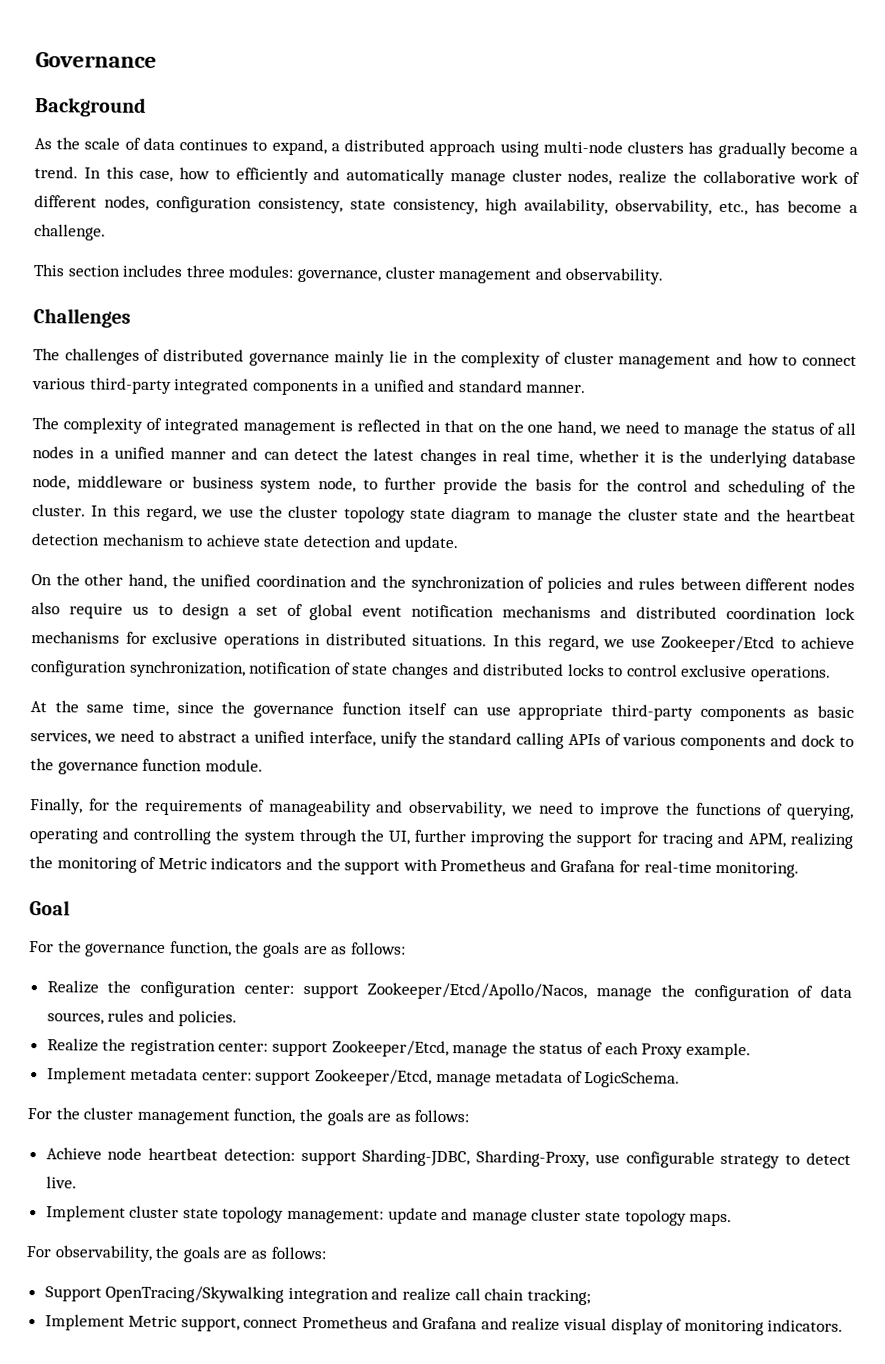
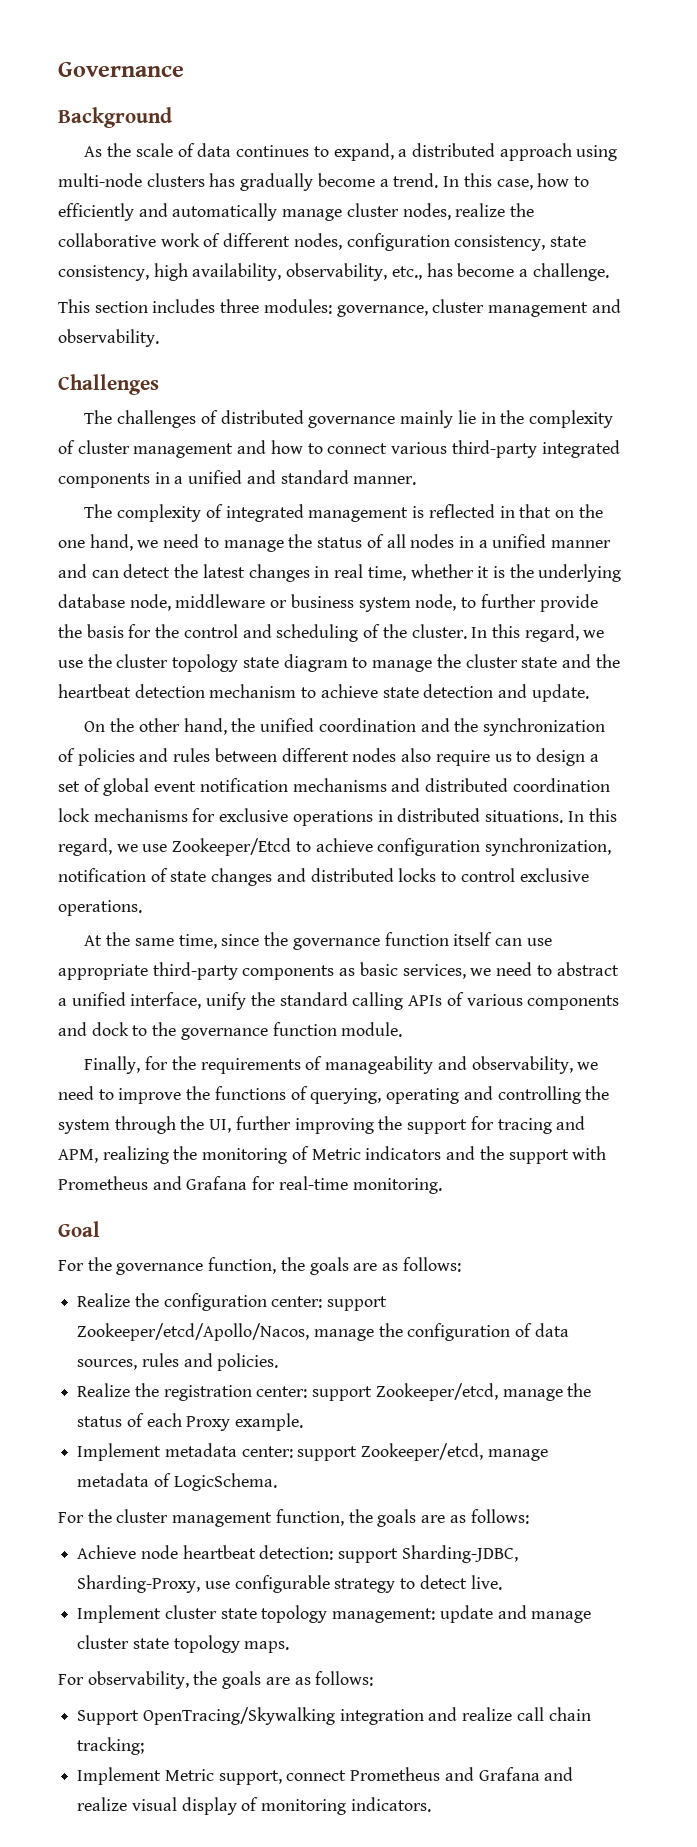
- Realize the configuration center: support Zookeeper/Etcd/Apollo/Nacos, manage the configuration of data sources, rules and policies.
+ Realize the configuration center: support Zookeeper/etcd/Apollo/Nacos, manage the configuration of data sources, rules and policies.
- Realize the registration center: support Zookeeper/Etcd, manage the status of each Proxy example.
+ Realize the registration center: support Zookeeper/etcd, manage the status of each Proxy example.
- Implement metadata center: support Zookeeper/Etcd, manage metadata of LogicSchema.
+ Implement metadata center: support Zookeeper/etcd, manage metadata of LogicSchema.

